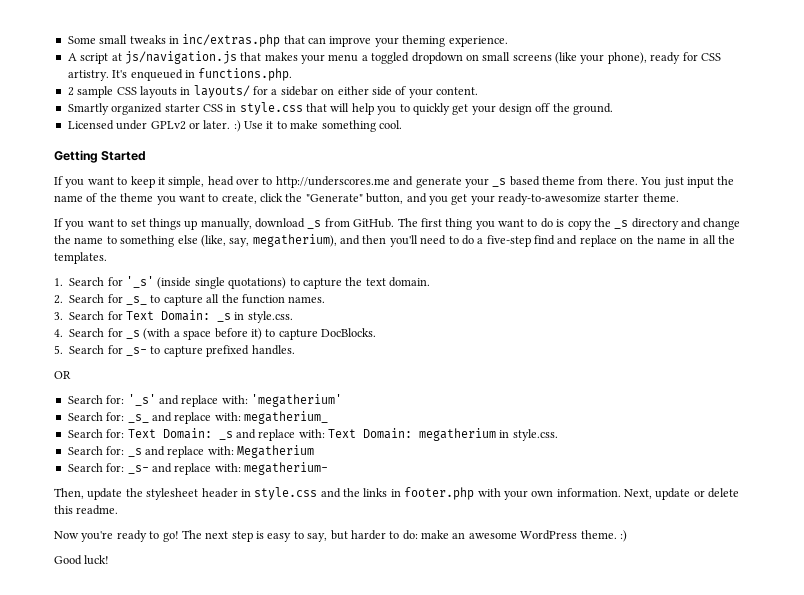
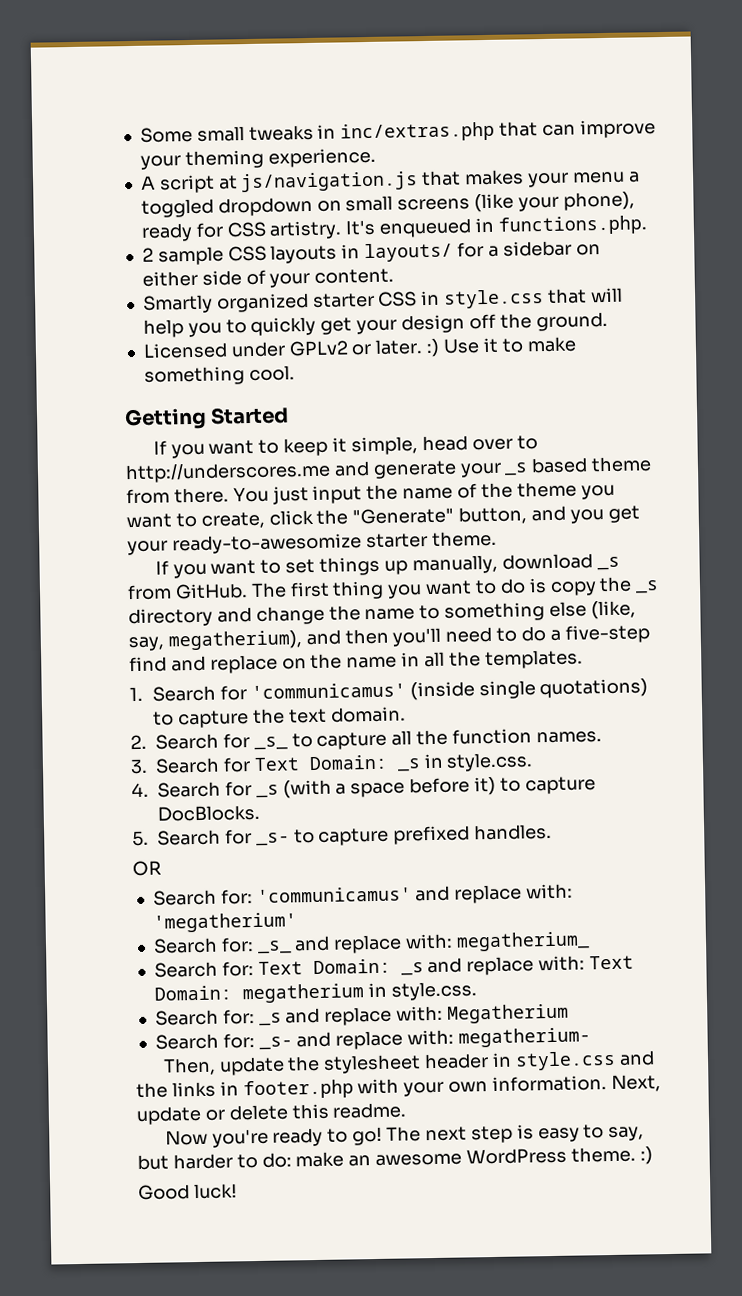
- 1. Search for '_s' (inside single quotations) to capture the text domain.
+ 1. Search for 'communicamus' (inside single quotations) to capture the text domain.
- Search for: '_s' and replace with: 'megatherium'
+ Search for: 'communicamus' and replace with: 'megatherium'

